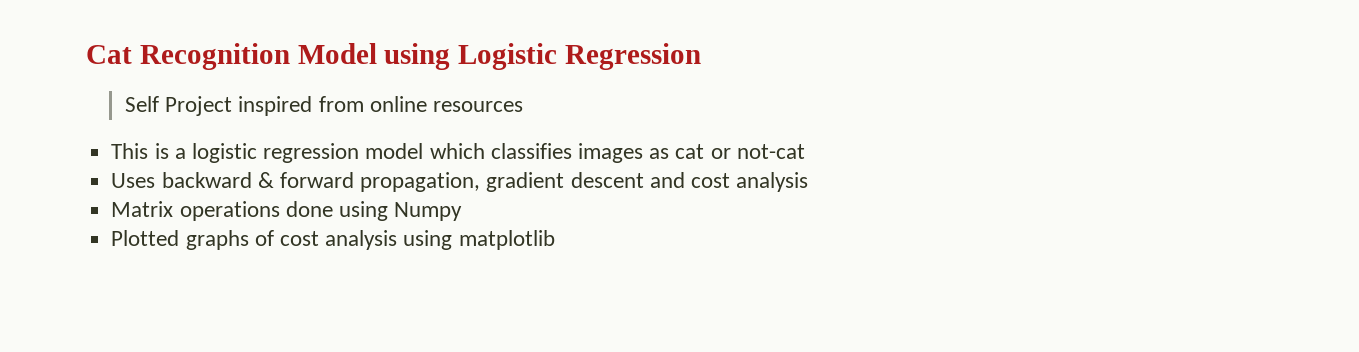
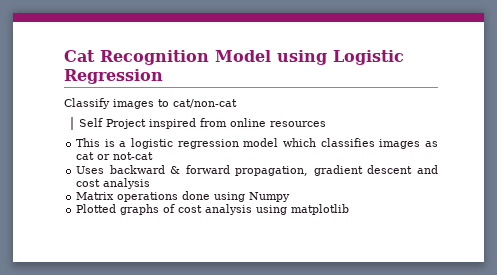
+ Classify images to cat/non-cat

